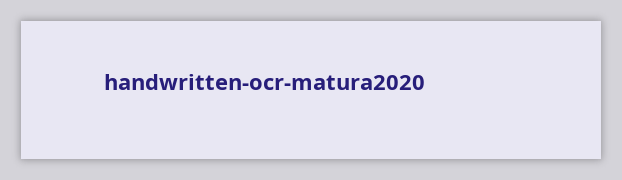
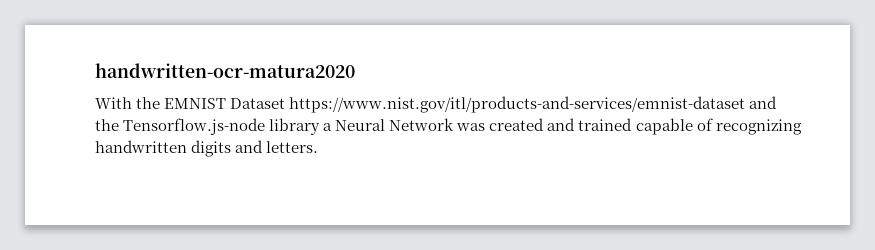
+ With the EMNIST Dataset https://www.nist.gov/itl/products-and-services/emnist-dataset and the Tensorflow.js-node library a Neural Network was created and trained capable of recognizing handwritten digits and letters.

